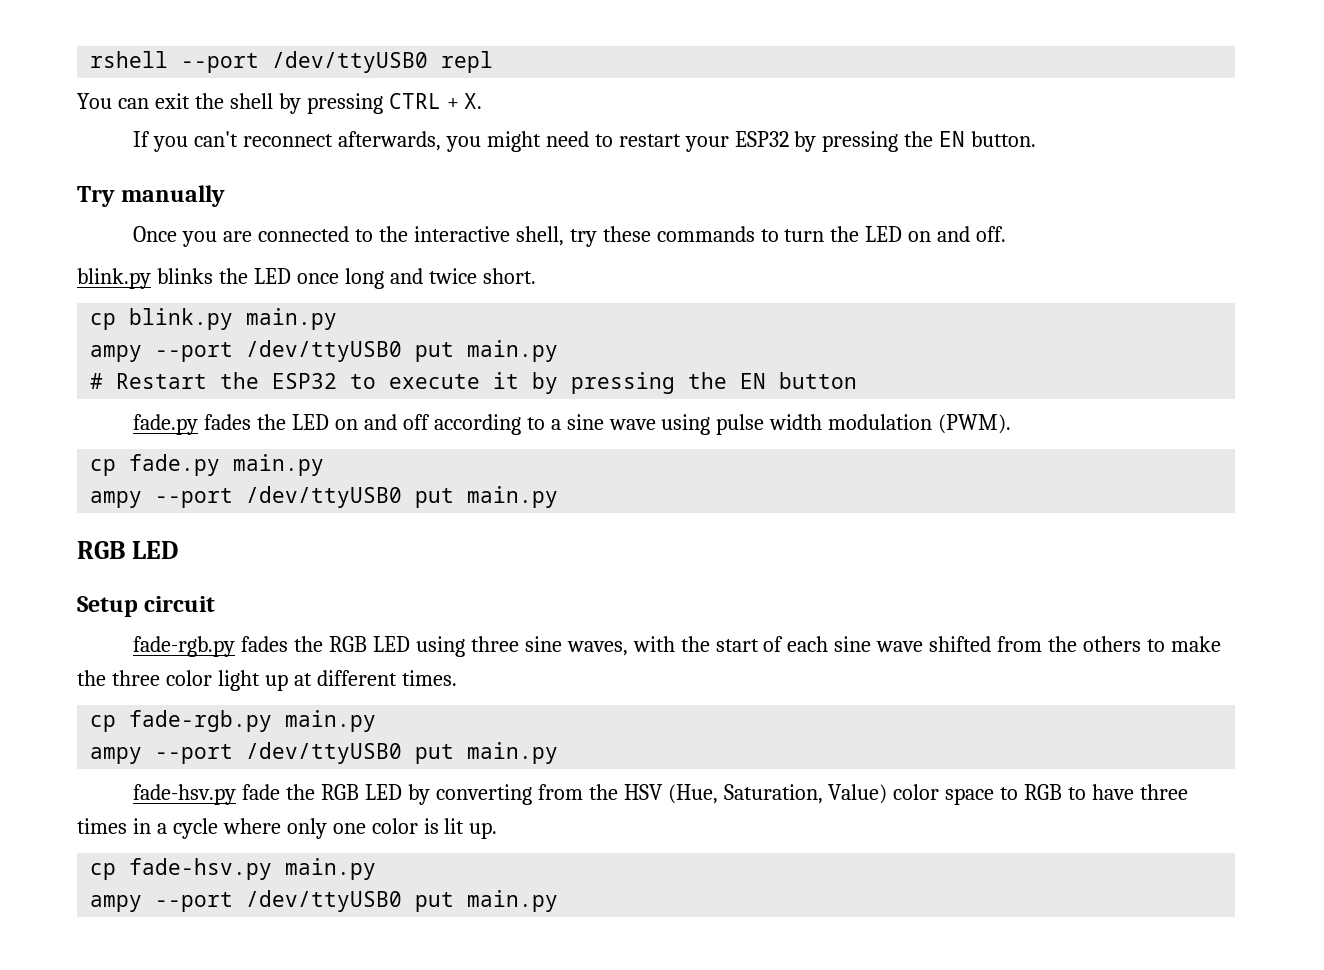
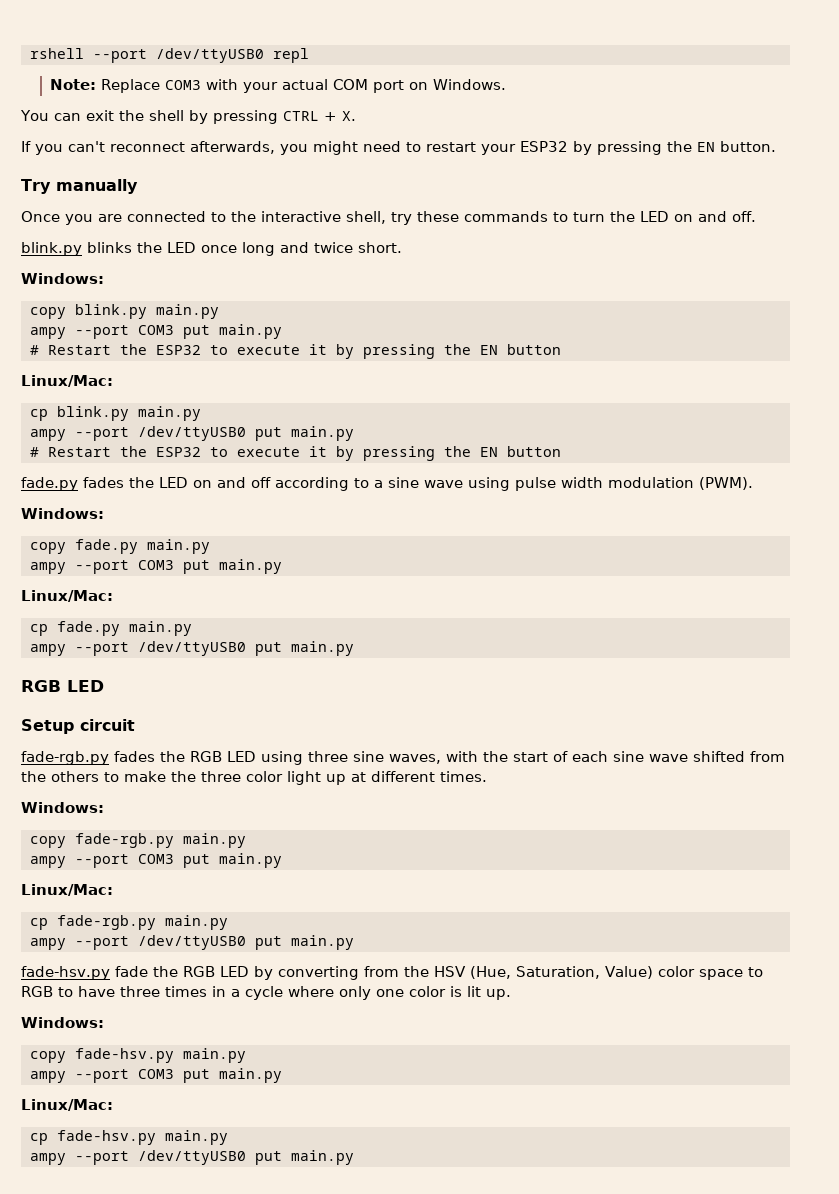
+ Note: Replace COM3 with your actual COM port on Windows.
  blink.py blinks the LED once long and twice short.
+ Windows:
+ copy blink.py main.py
+ ampy --port COM3 put main.py
+ # Restart the ESP32 to execute it by pressing the EN button
+ Linux/Mac:
  fade.py fades the LED on and off according to a sine wave using pulse width modulation (PWM).
+ Windows:
+ copy fade.py main.py
+ ampy --port COM3 put main.py
+ Linux/Mac:
  fade-rgb.py fades the RGB LED using three sine waves, with the start of each sine wave shifted from the others to make the three color light up at different times.
+ Windows:
+ copy fade-rgb.py main.py
+ ampy --port COM3 put main.py
+ Linux/Mac:
  fade-hsv.py fade the RGB LED by converting from the HSV (Hue, Saturation, Value) color space to RGB to have three times in a cycle where only one color is lit up.
+ Windows:
+ copy fade-hsv.py main.py
+ ampy --port COM3 put main.py
+ Linux/Mac:

